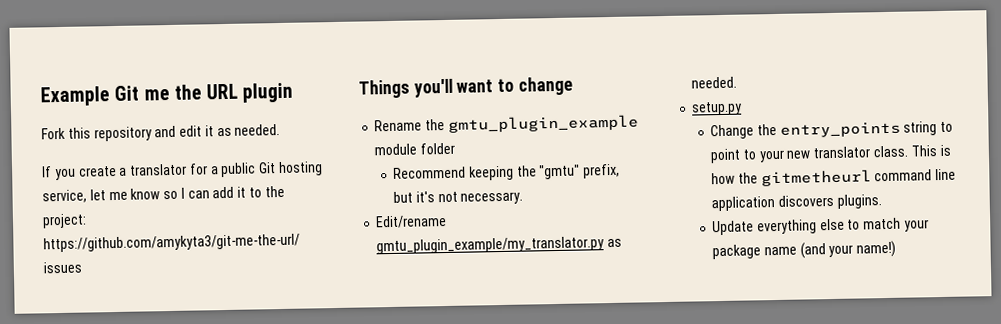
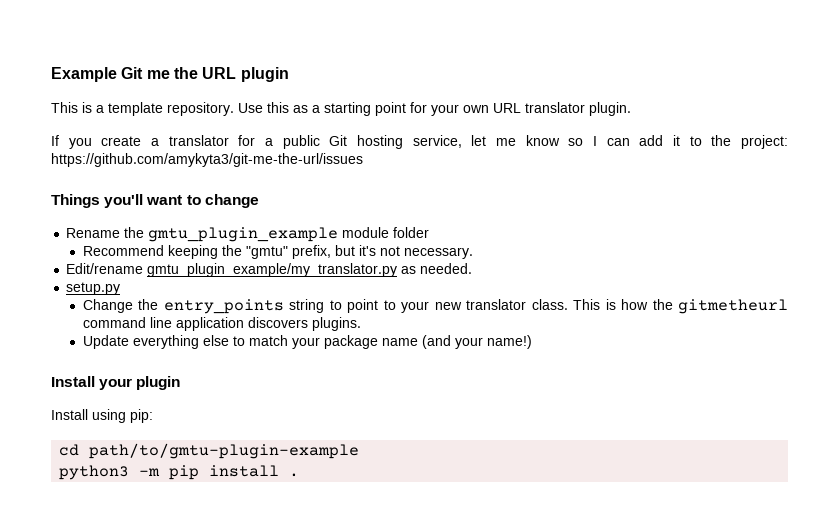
- Fork this repository and edit it as needed.
+ This is a template repository. Use this as a starting point for your own URL translator plugin.
+ Install your plugin
+ Install using pip:
+ cd path/to/gmtu-plugin-example
+ python3 -m pip install .

